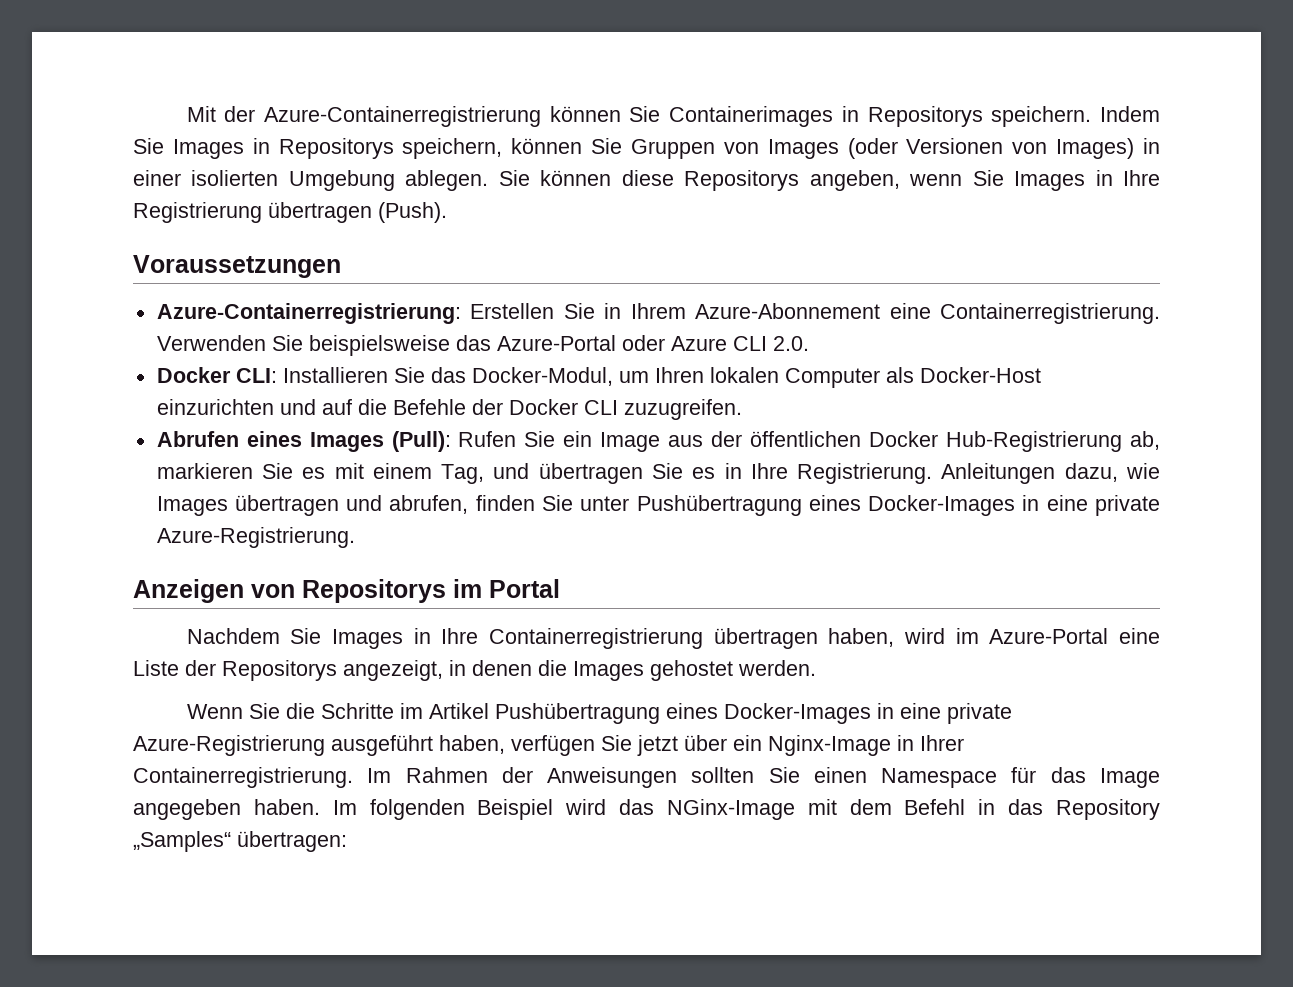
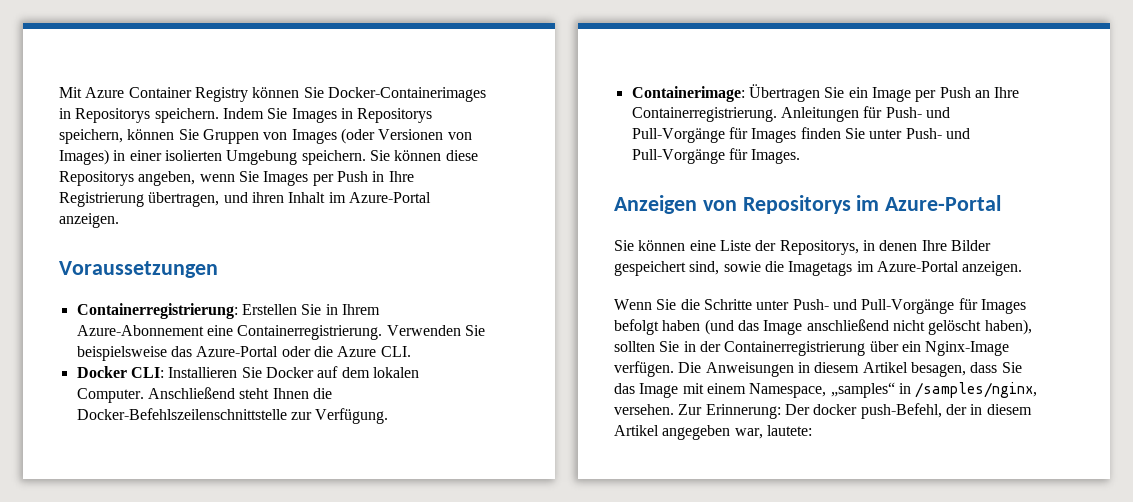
- Mit der Azure-Containerregistrierung können Sie Containerimages in Repositorys speichern.
+ Mit Azure Container Registry können Sie Docker-Containerimages in Repositorys speichern.
- Indem Sie Images in Repositorys speichern, können Sie Gruppen von Images (oder Versionen von Images) in einer isolierten Umgebung ablegen.
+ Indem Sie Images in Repositorys speichern, können Sie Gruppen von Images (oder Versionen von Images) in einer isolierten Umgebung speichern.
- Sie können diese Repositorys angeben, wenn Sie Images in Ihre Registrierung übertragen (Push).
+ Sie können diese Repositorys angeben, wenn Sie Images per Push in Ihre Registrierung übertragen, und ihren Inhalt im Azure-Portal anzeigen.
- Azure-Containerregistrierung: Erstellen Sie in Ihrem Azure-Abonnement eine Containerregistrierung.
+ Containerregistrierung: Erstellen Sie in Ihrem Azure-Abonnement eine Containerregistrierung.
- Verwenden Sie beispielsweise das Azure-Portal oder Azure CLI 2.0.
+ Verwenden Sie beispielsweise das Azure-Portal oder die Azure CLI.
- Docker CLI: Installieren Sie das Docker-Modul, um Ihren lokalen Computer als Docker-Host einzurichten und auf die Befehle der Docker CLI zuzugreifen.
- Abrufen eines Images (Pull): Rufen Sie ein Image aus der öffentlichen Docker Hub-Registrierung ab, markieren Sie es mit einem Tag, und übertragen Sie es in Ihre Registrierung. Anleitungen dazu, wie Images übertragen und abrufen, finden Sie unter Pushübertragung eines Docker-Images in eine private Azure-Registrierung.
- Anzeigen von Repositorys im Portal
- Nachdem Sie Images in Ihre Containerregistrierung übertragen haben, wird im Azure-Portal eine Liste der Repositorys angezeigt, in denen die Images gehostet werden.
- Wenn Sie die Schritte im Artikel Pushübertragung eines Docker-Images in eine private Azure-Registrierung ausgeführt haben, verfügen Sie jetzt über ein Nginx-Image in Ihrer Containerregistrierung. Im Rahmen der Anweisungen sollten Sie einen Namespace für das Image angegeben haben. Im folgenden Beispiel wird das NGinx-Image mit dem Befehl in das Repository „Samples“ übertragen:
+ Docker CLI: Installieren Sie Docker auf dem lokalen Computer. Anschließend steht Ihnen die Docker-Befehlszeilenschnittstelle zur Verfügung.
+ Containerimage: Übertragen Sie ein Image per Push an Ihre Containerregistrierung. Anleitungen für Push- und Pull-Vorgänge für Images finden Sie unter Push- und Pull-Vorgänge für Images.
+ Anzeigen von Repositorys im Azure-Portal
+ Sie können eine Liste der Repositorys, in denen Ihre Bilder gespeichert sind, sowie die Imagetags im Azure-Portal anzeigen.
+ Wenn Sie die Schritte unter Push- und Pull-Vorgänge für Images befolgt haben (und das Image anschließend nicht gelöscht haben), sollten Sie in der Containerregistrierung über ein Nginx-Image verfügen. Die Anweisungen in diesem Artikel besagen, dass Sie das Image mit einem Namespace, „samples“ in /samples/nginx, versehen. Zur Erinnerung: Der docker push-Befehl, der in diesem Artikel angegeben war, lautete:

